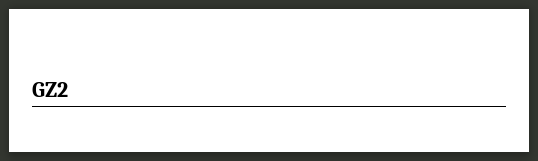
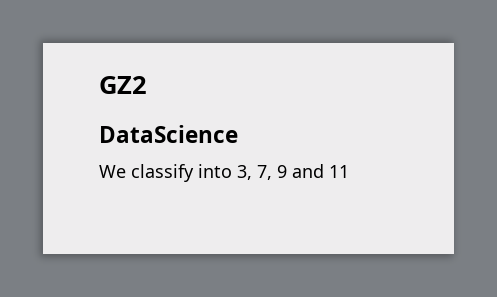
+ DataScience
+ We classify into 3, 7, 9 and 11

